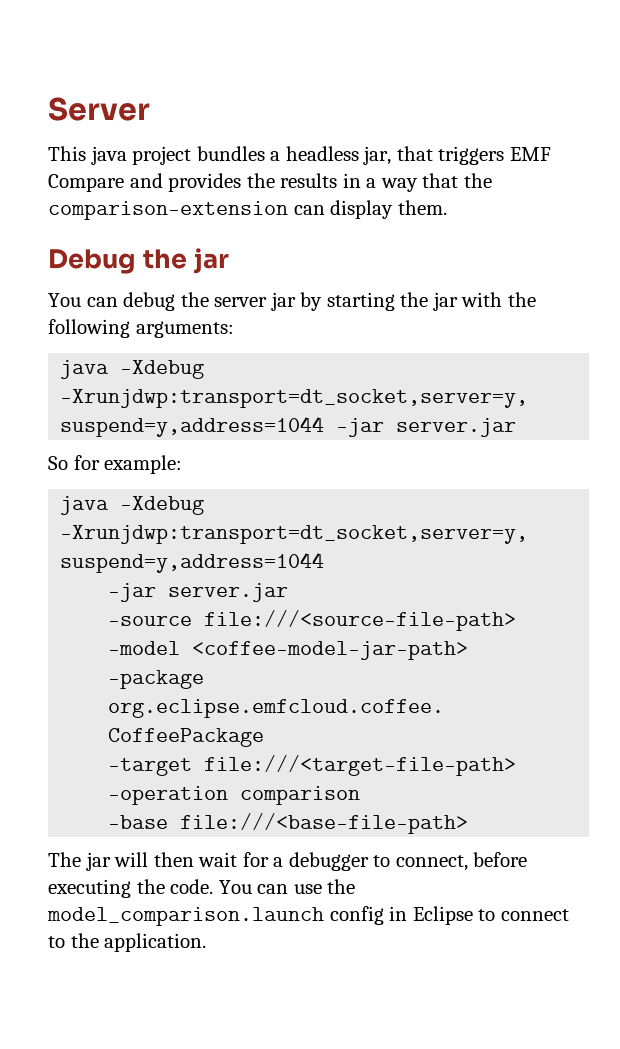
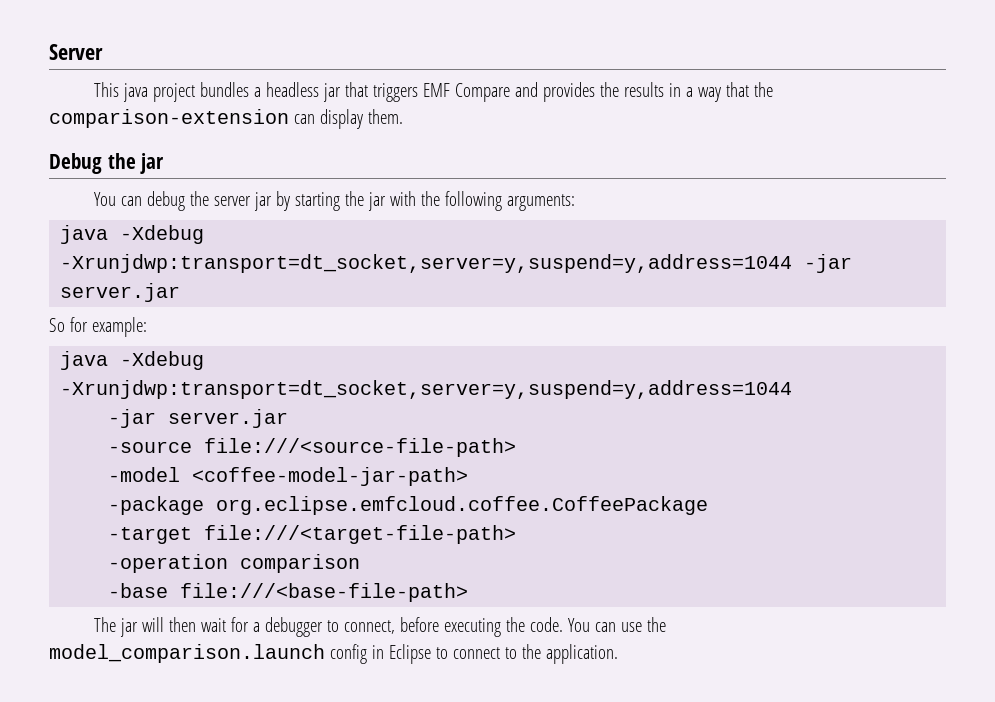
- This java project bundles a headless jar, that triggers EMF Compare and provides the results in a way that the comparison-extension can display them.
+ This java project bundles a headless jar that triggers EMF Compare and provides the results in a way that the comparison-extension can display them.

